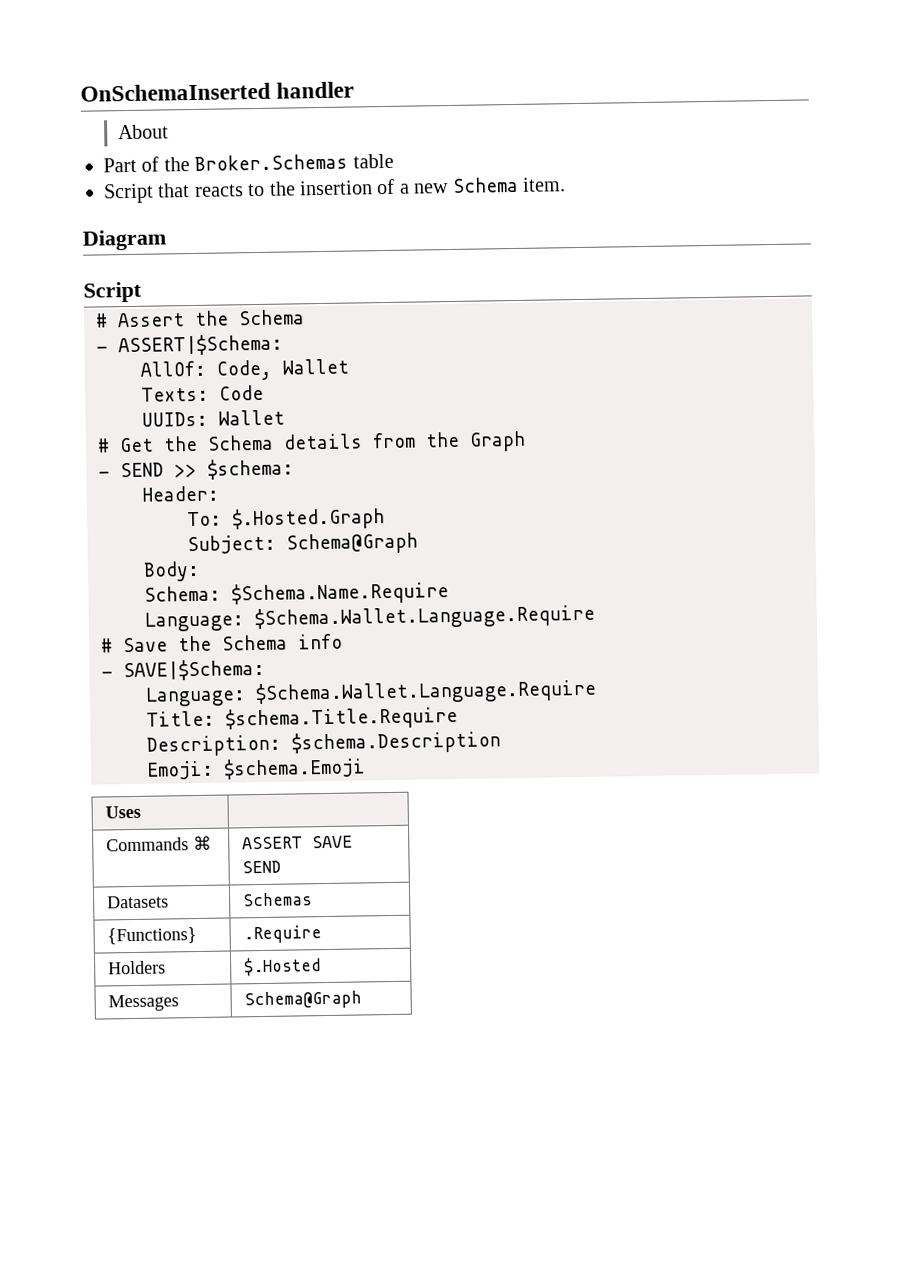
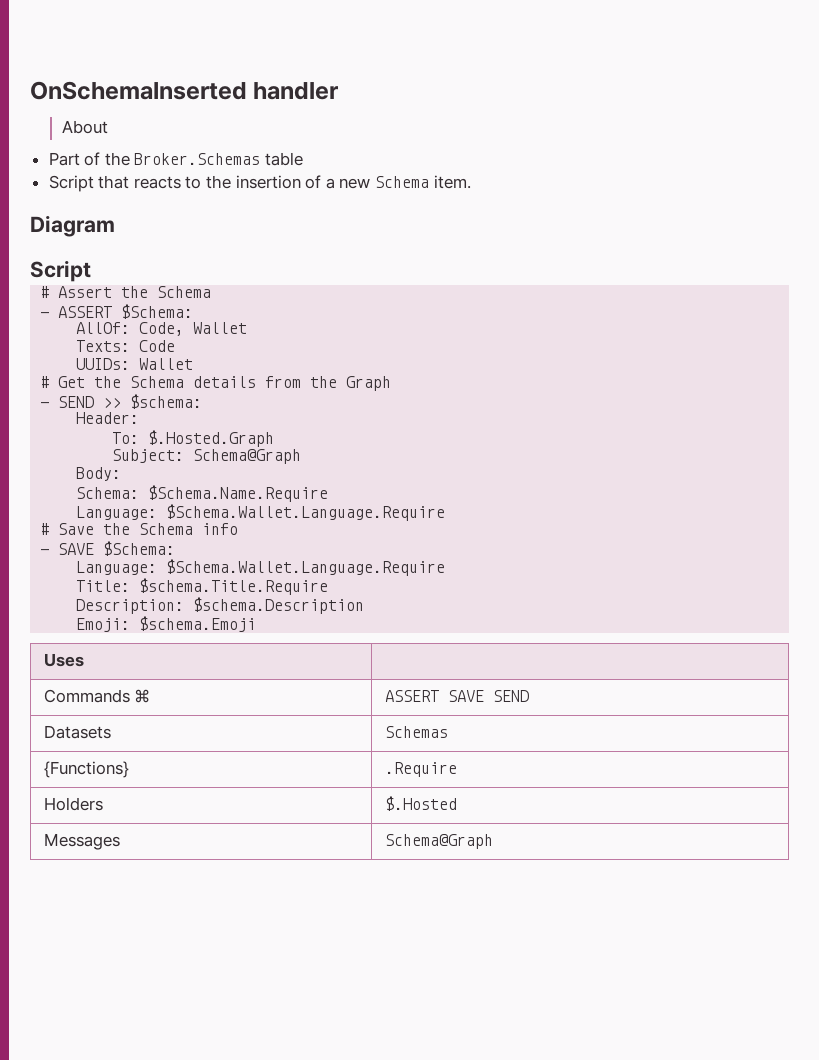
- - ASSERT|$Schema:
+ - ASSERT $Schema:
- - SAVE|$Schema:
+ - SAVE $Schema:

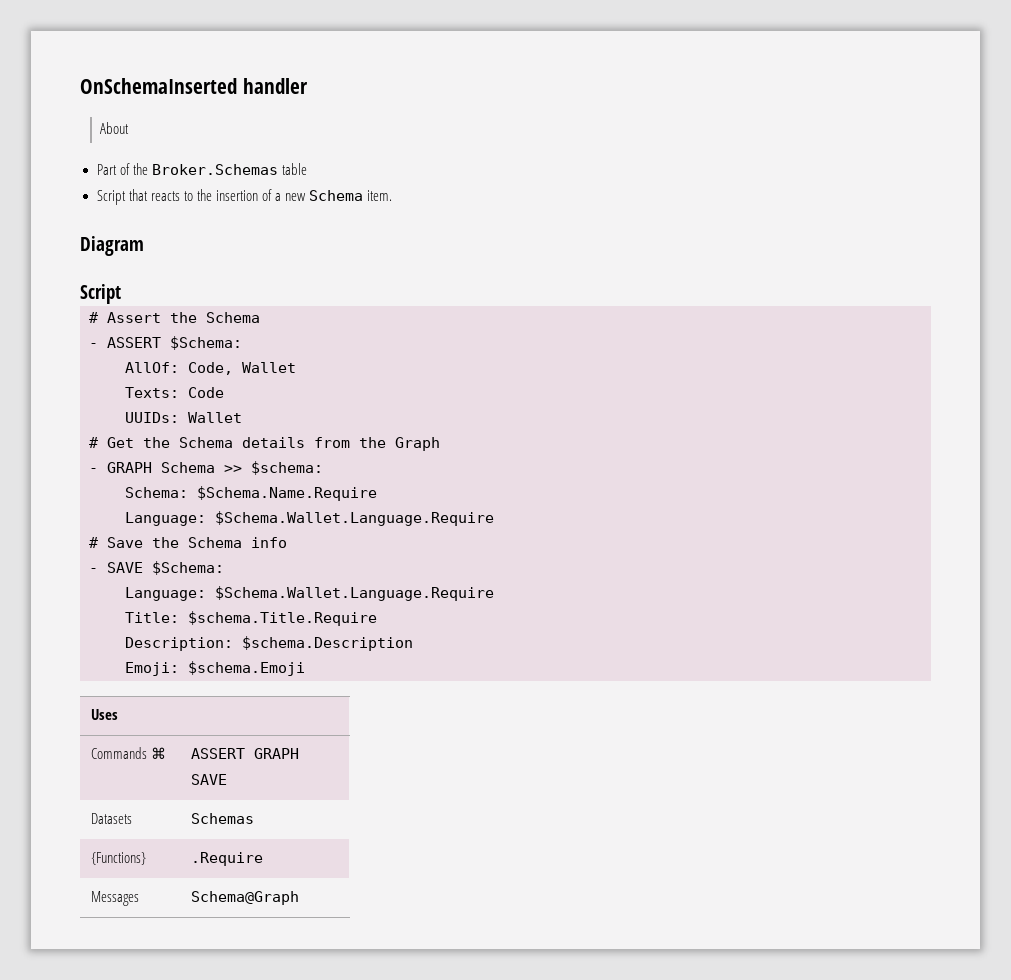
- - SEND >> $schema:
+ - GRAPH Schema >> $schema:
- Header:
- To: $.Hosted.Graph
- Subject: Schema@Graph
- Body:
- Commands ⌘ | ASSERT SAVE SEND
+ Commands ⌘ | ASSERT GRAPH SAVE
- Holders | $.Hosted

